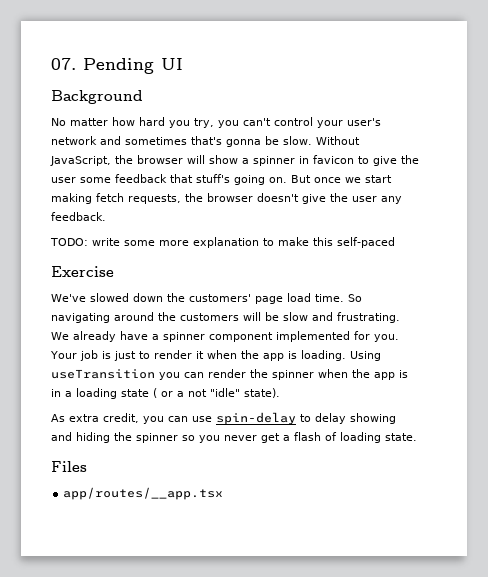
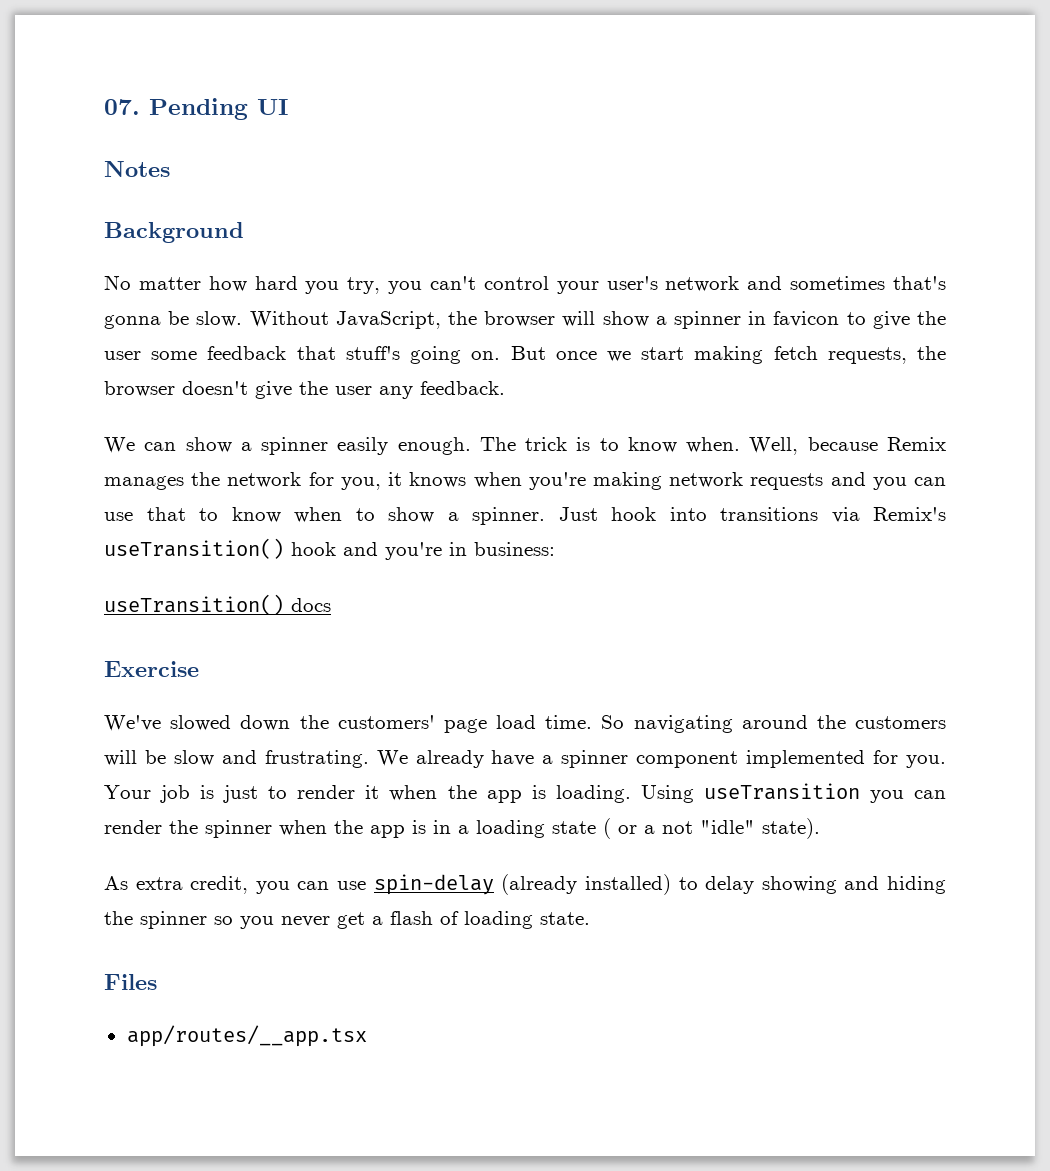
+ Notes
- TODO: write some more explanation to make this self-paced
+ We can show a spinner easily enough. The trick is to know when. Well, because Remix manages the network for you, it knows when you're making network requests and you can use that to know when to show a spinner. Just hook into transitions via Remix's useTransition() hook and you're in business:
+ useTransition() docs
- As extra credit, you can use spin-delay to delay showing and hiding the spinner so you never get a flash of loading state.
+ As extra credit, you can use spin-delay (already installed) to delay showing and hiding the spinner so you never get a flash of loading state.

